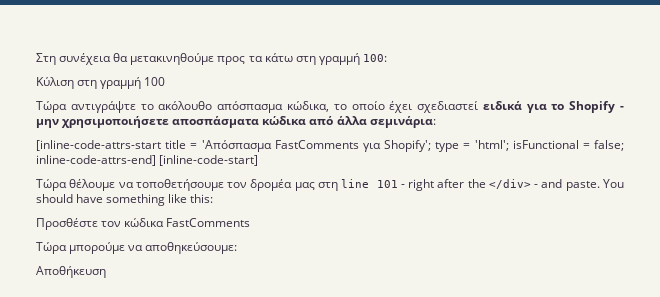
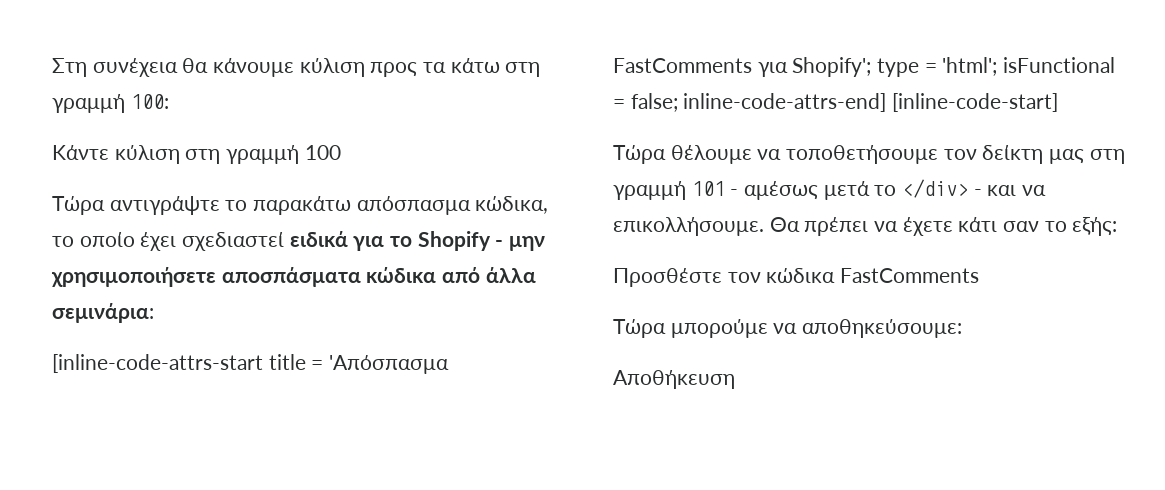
- Στη συνέχεια θα μετακινηθούμε προς τα κάτω στη γραμμή 100:
+ Στη συνέχεια θα κάνουμε κύλιση προς τα κάτω στη γραμμή 100:
- Κύλιση στη γραμμή 100
+ Κάντε κύλιση στη γραμμή 100
- Τώρα αντιγράψτε το ακόλουθο απόσπασμα κώδικα, το οποίο έχει σχεδιαστεί ειδικά για το Shopify - μην χρησιμοποιήσετε αποσπάσματα κώδικα από άλλα σεμινάρια:
+ Τώρα αντιγράψτε το παρακάτω απόσπασμα κώδικα, το οποίο έχει σχεδιαστεί ειδικά για το Shopify - μην χρησιμοποιήσετε αποσπάσματα κώδικα από άλλα σεμινάρια:
- Τώρα θέλουμε να τοποθετήσουμε τον δρομέα μας στη line 101 - right after the </div> - and paste. You should have something like this:
+ Τώρα θέλουμε να τοποθετήσουμε τον δείκτη μας στη γραμμή 101 - αμέσως μετά το </div> - και να επικολλήσουμε. Θα πρέπει να έχετε κάτι σαν το εξής:

